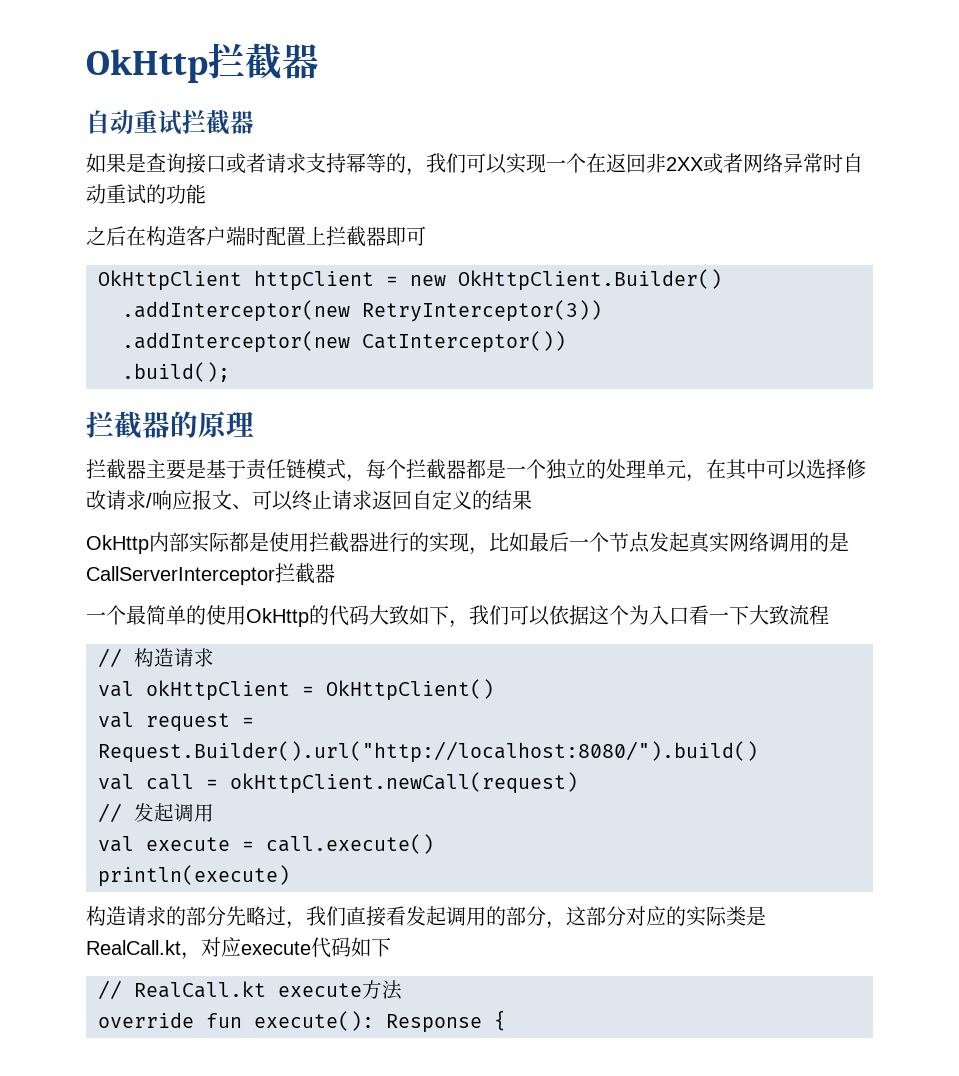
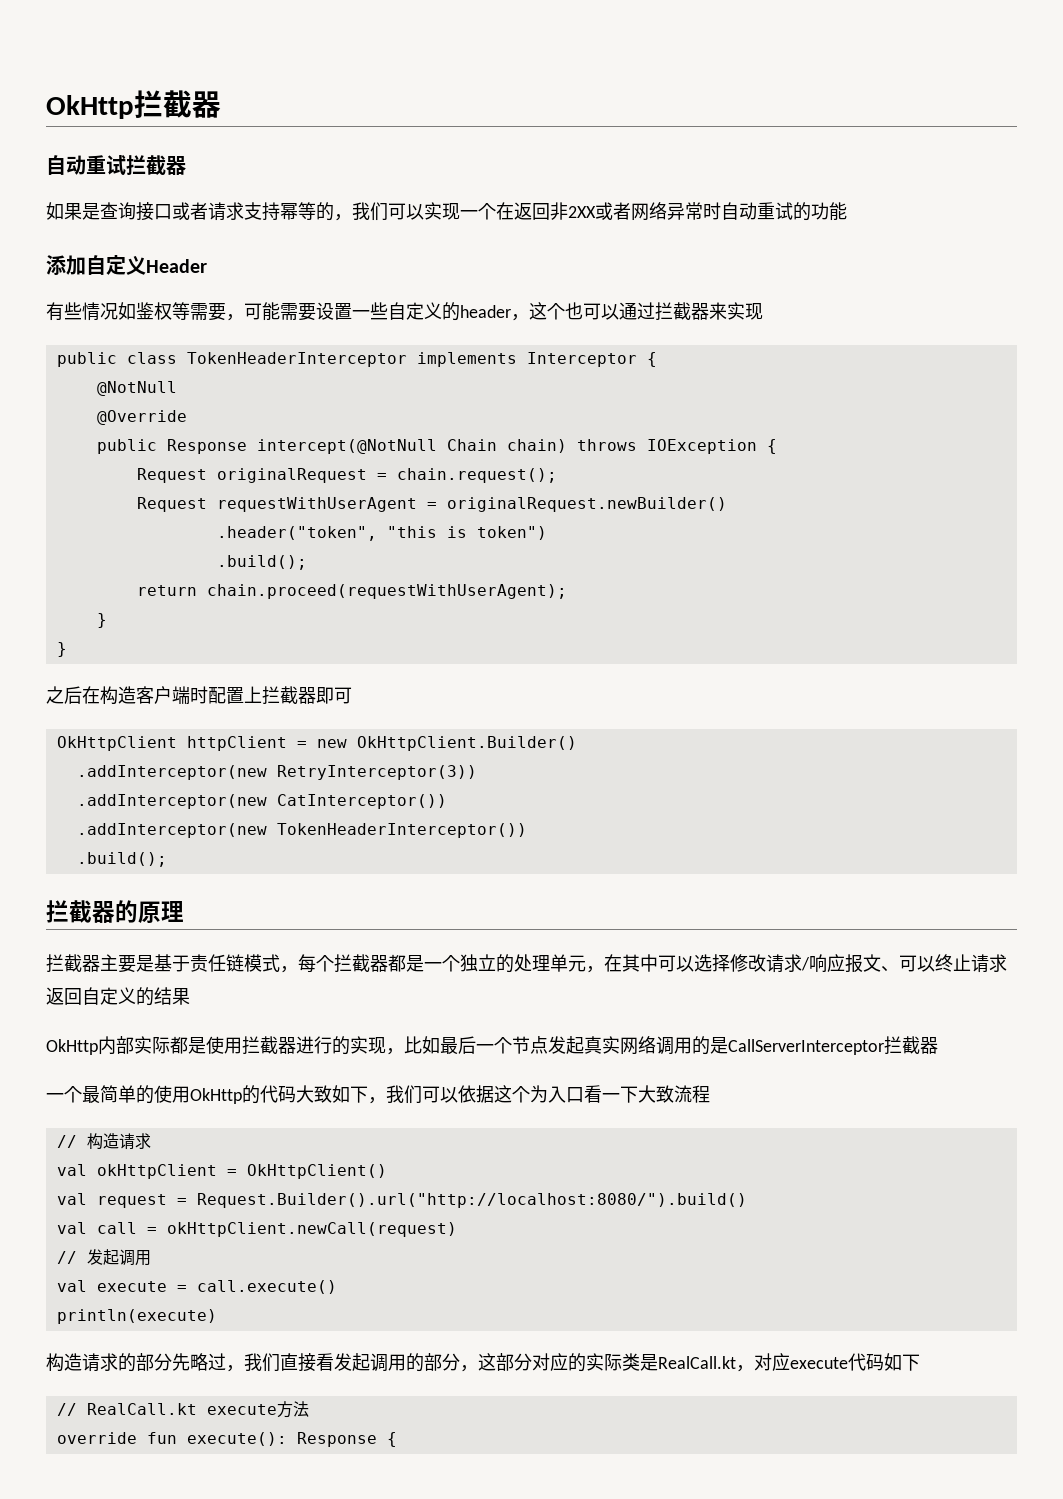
+ 添加自定义Header
+ 有些情况如鉴权等需要，可能需要设置一些自定义的header，这个也可以通过拦截器来实现
+ public class TokenHeaderInterceptor implements Interceptor {
+ @NotNull
+ @Override
+ public Response intercept(@NotNull Chain chain) throws IOException {
+ Request originalRequest = chain.request();
+ Request requestWithUserAgent = originalRequest.newBuilder()
+ .header("token", "this is token")
+ .build();
+ return chain.proceed(requestWithUserAgent);
+ }
+ }
+ .addInterceptor(new TokenHeaderInterceptor())

